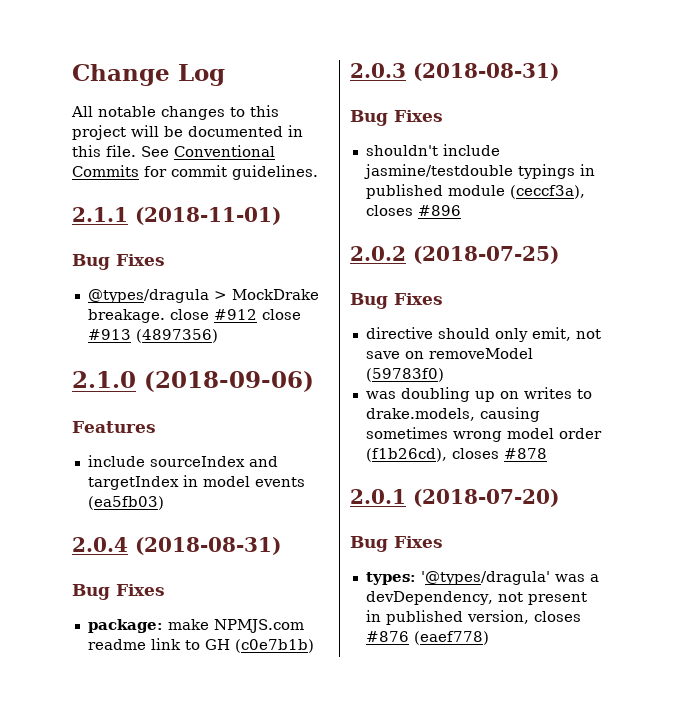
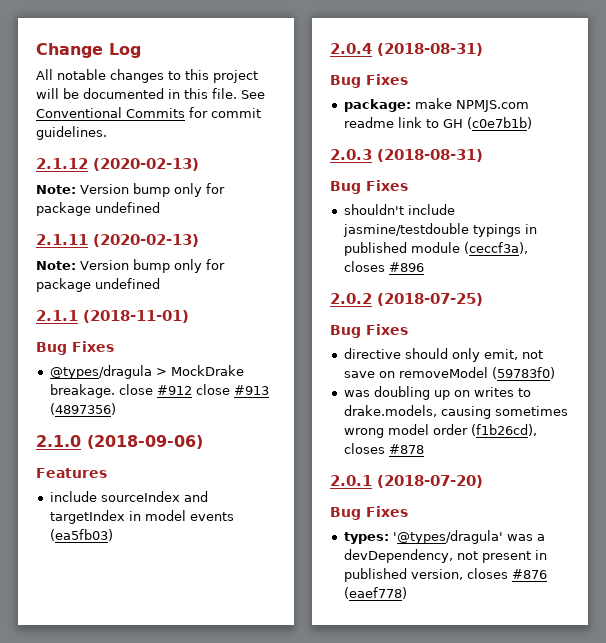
+ 2.1.12 (2020-02-13)
+ Note: Version bump only for package undefined
+ 2.1.11 (2020-02-13)
+ Note: Version bump only for package undefined

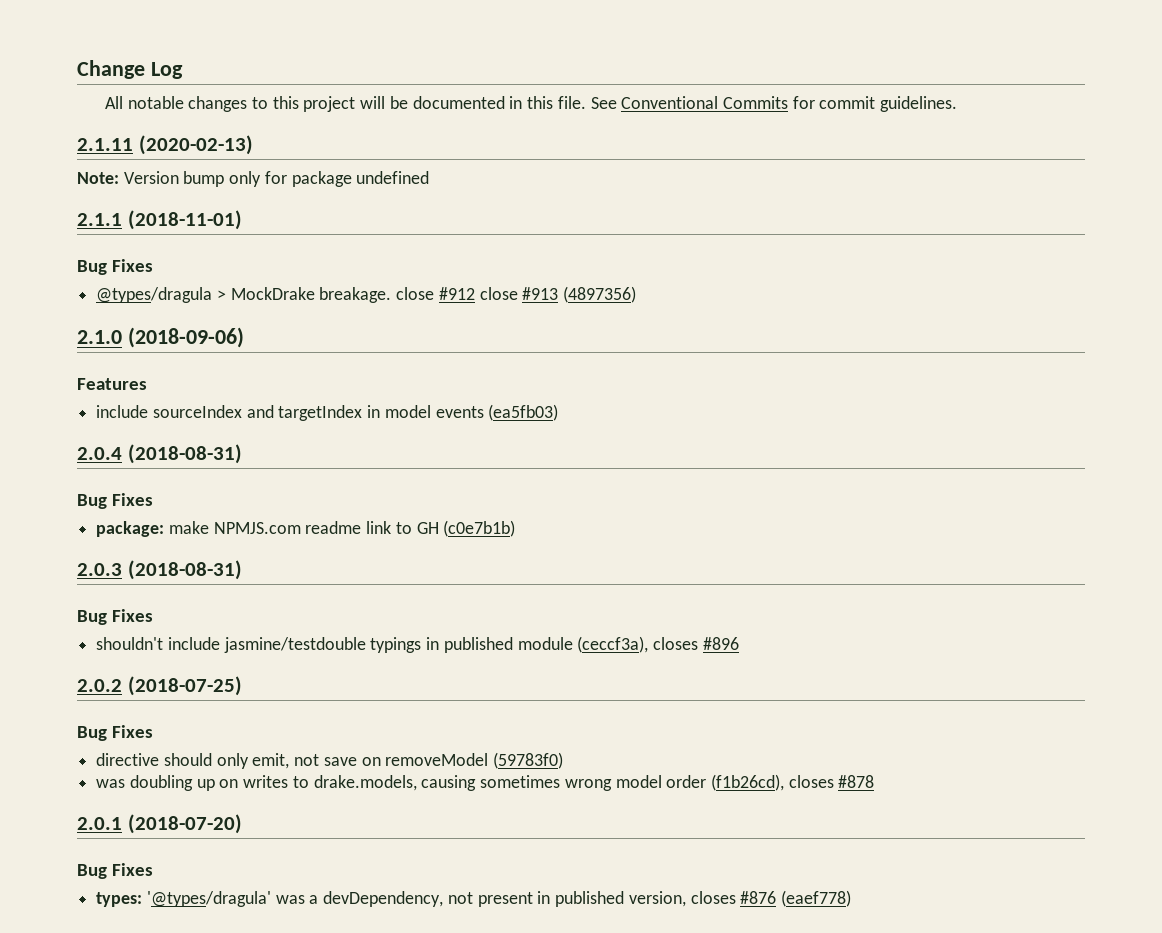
- 2.1.12 (2020-02-13)
- Note: Version bump only for package undefined

